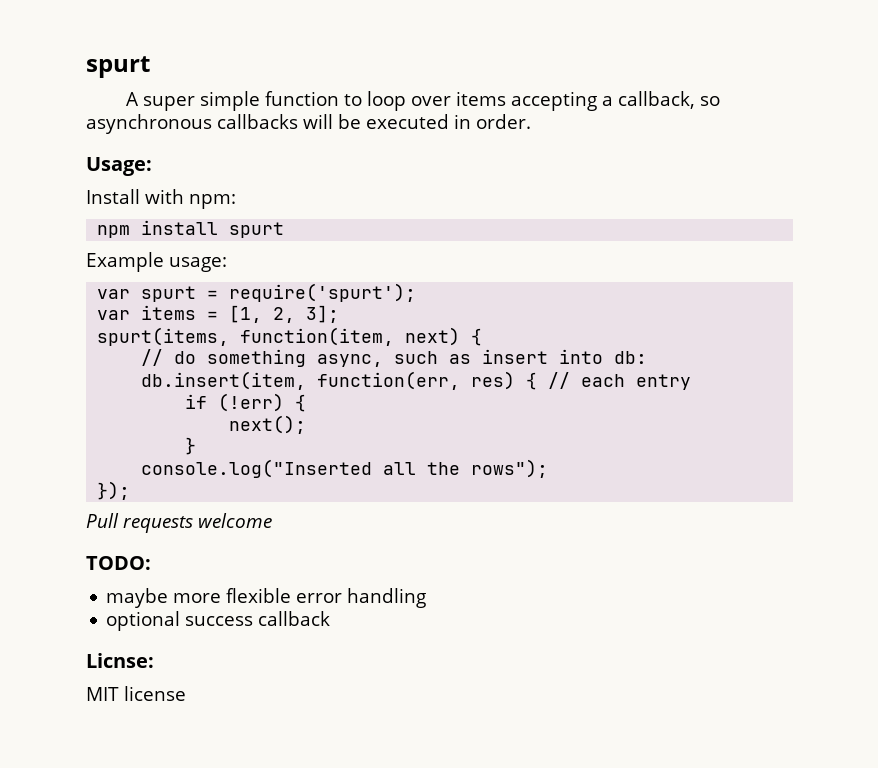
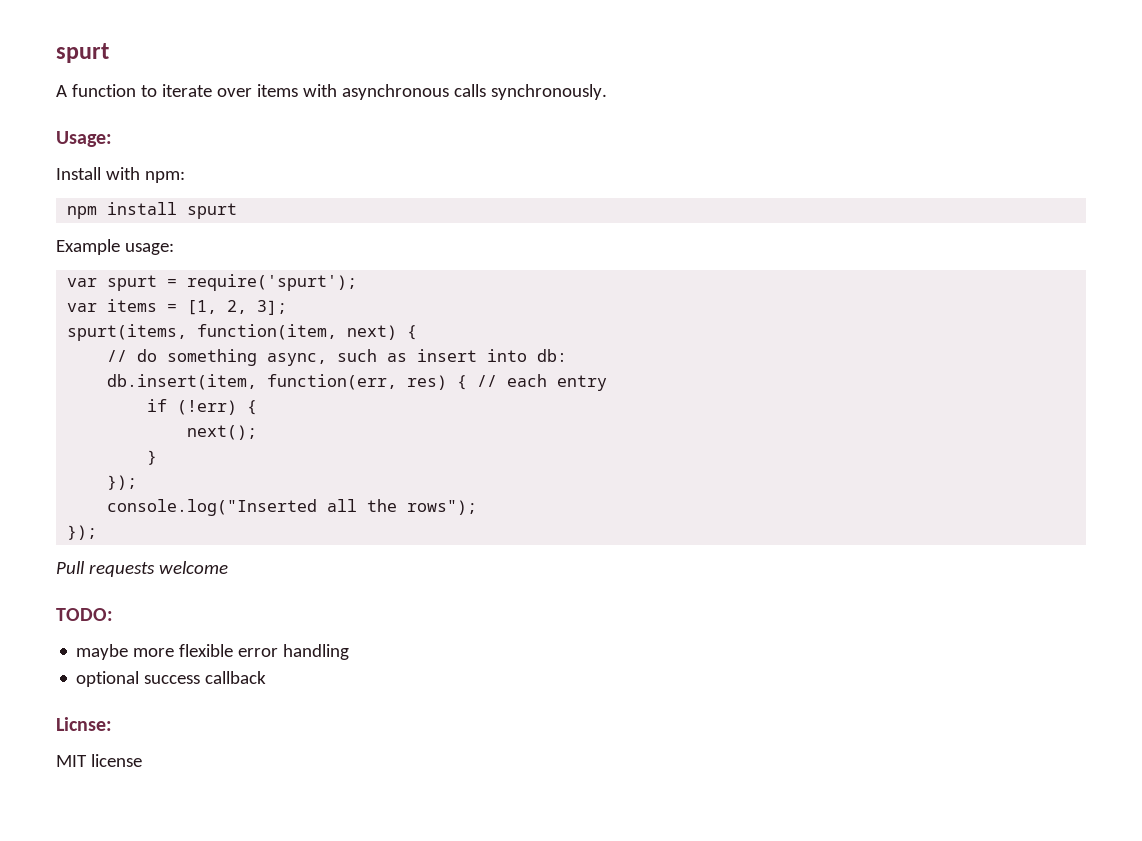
- A super simple function to loop over items accepting a callback, so asynchronous callbacks will be executed in order.
+ A function to iterate over items with asynchronous calls synchronously.
  }
+ });

